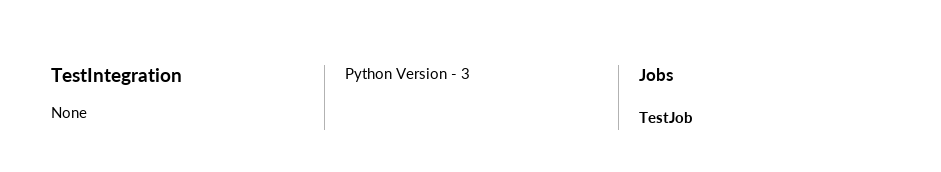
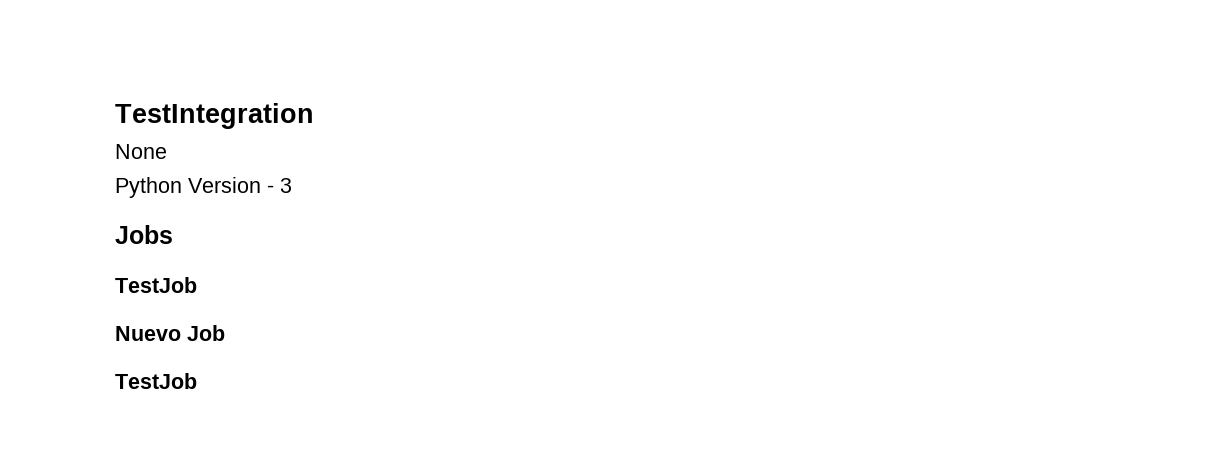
+ Nuevo Job
+ TestJob

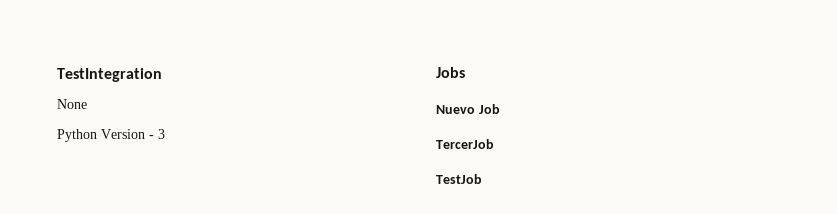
  Jobs
- TestJob
+ TercerJob

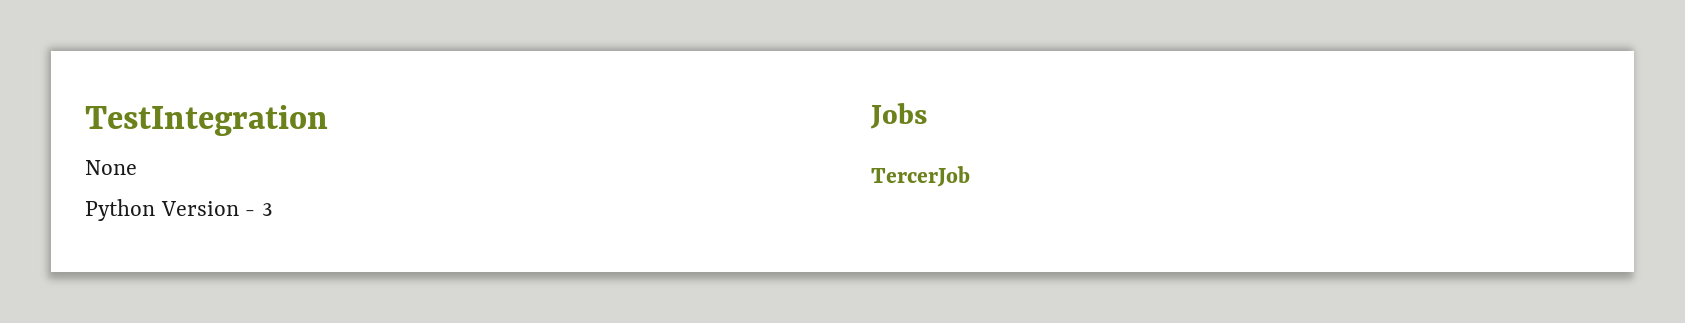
- Nuevo Job
- TestJob

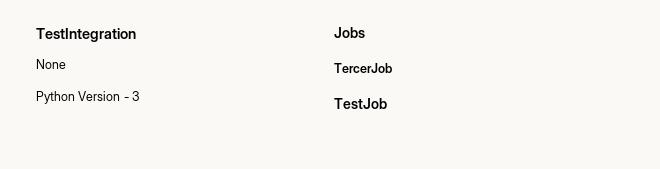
+ TestJob

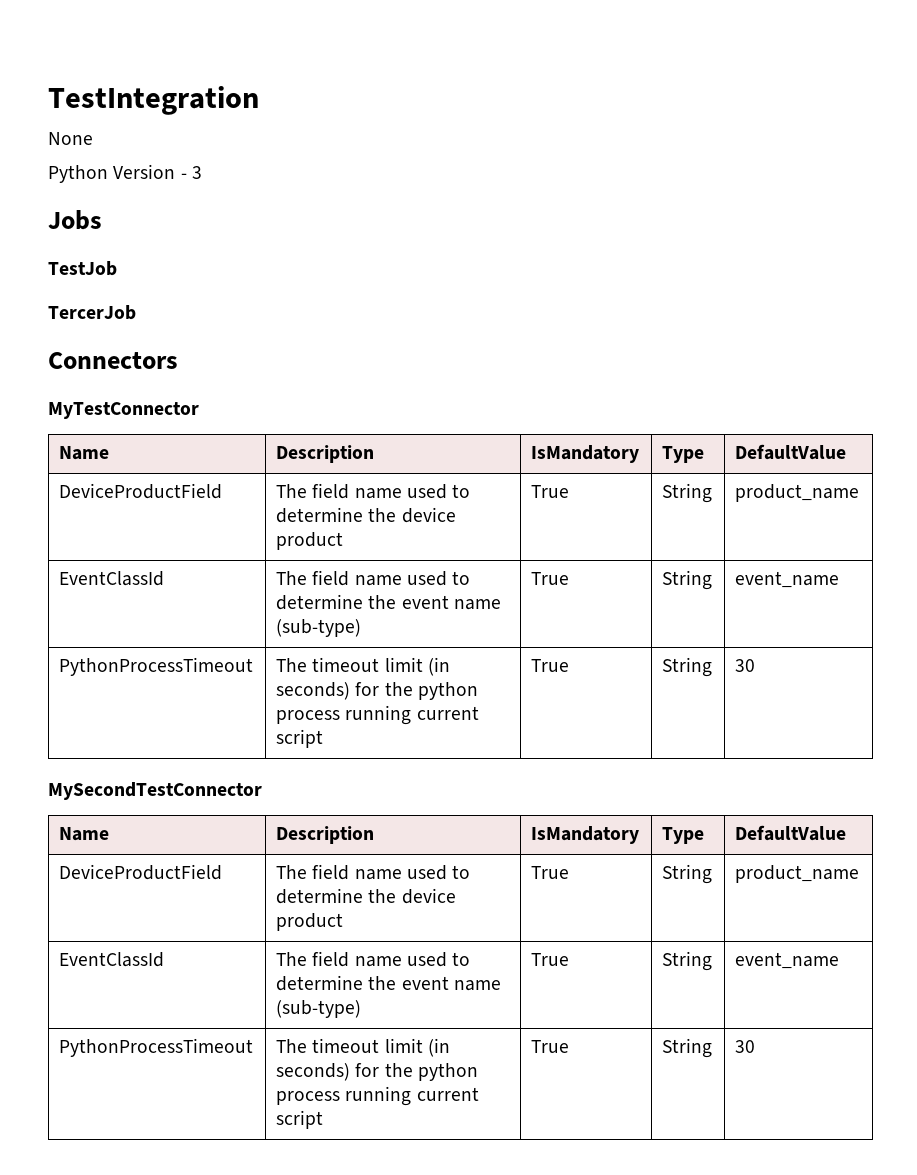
+ TestJob
- TestJob
+ Connectors
+ MyTestConnector
+ Name | Description | IsMandatory | Type | DefaultValue
+ DeviceProductField | The field name used to determine the device product | True | String | product_name
+ EventClassId | The field name used to determine the event name (sub-type) | True | String | event_name
+ PythonProcessTimeout | The timeout limit (in seconds) for the python process running current script | True | String | 30
+ MySecondTestConnector
+ Name | Description | IsMandatory | Type | DefaultValue
+ DeviceProductField | The field name used to determine the device product | True | String | product_name
+ EventClassId | The field name used to determine the event name (sub-type) | True | String | event_name
+ PythonProcessTimeout | The timeout limit (in seconds) for the python process running current script | True | String | 30

